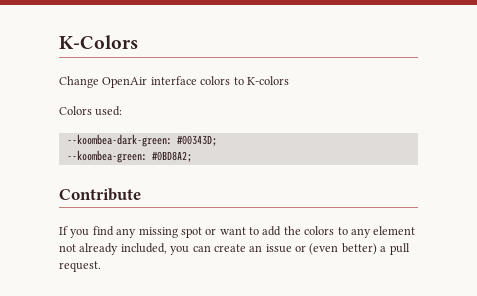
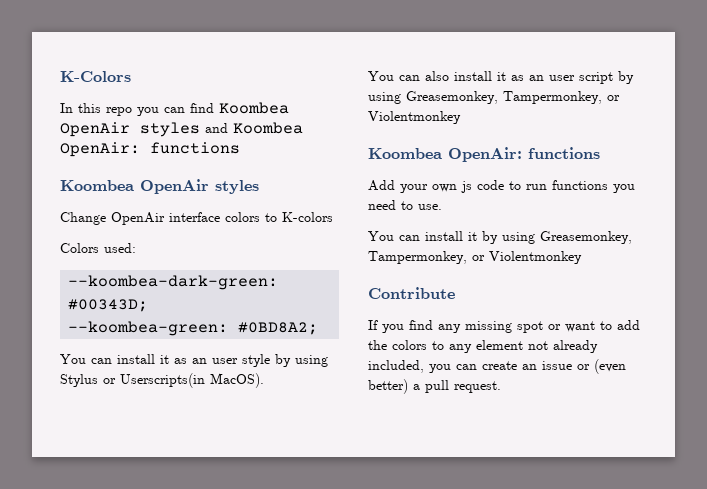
+ In this repo you can find Koombea OpenAir styles and Koombea OpenAir: functions
+ Koombea OpenAir styles
+ You can install it as an user style by using Stylus or Userscripts(in MacOS).
+ You can also install it as an user script by using Greasemonkey, Tampermonkey, or Violentmonkey
+ Koombea OpenAir: functions
+ Add your own js code to run functions you need to use.
+ You can install it by using Greasemonkey, Tampermonkey, or Violentmonkey

